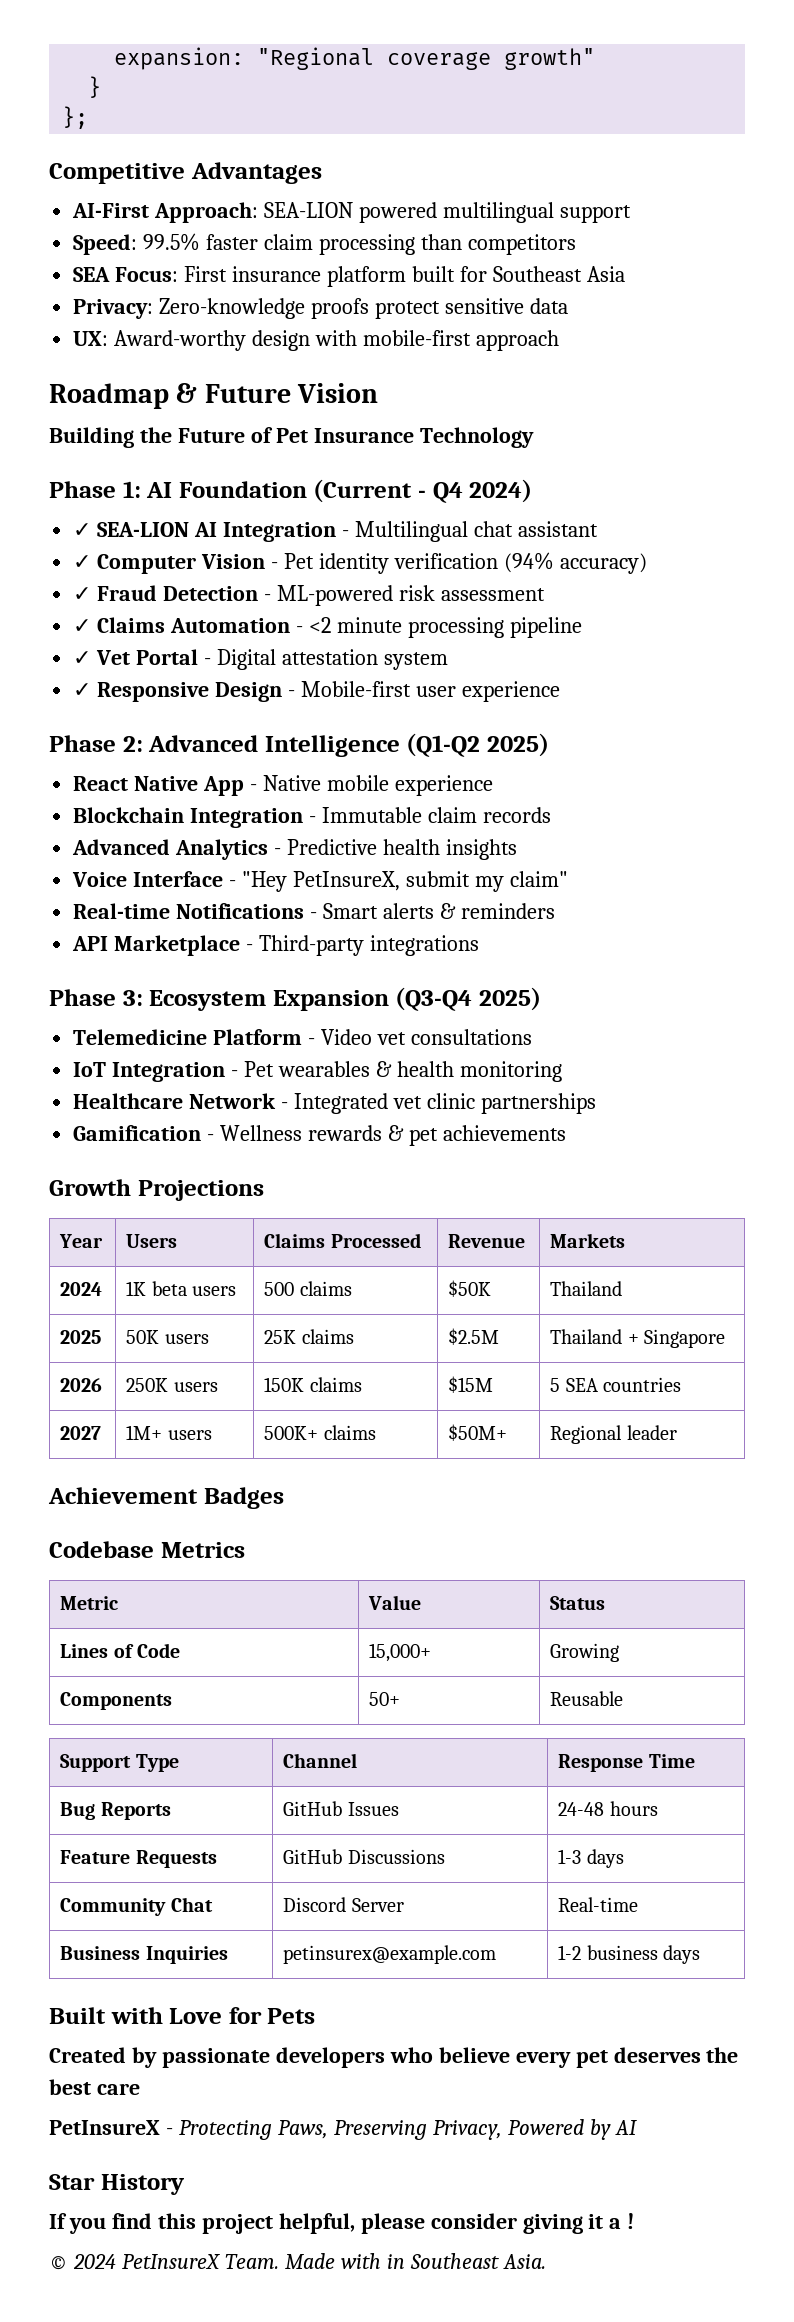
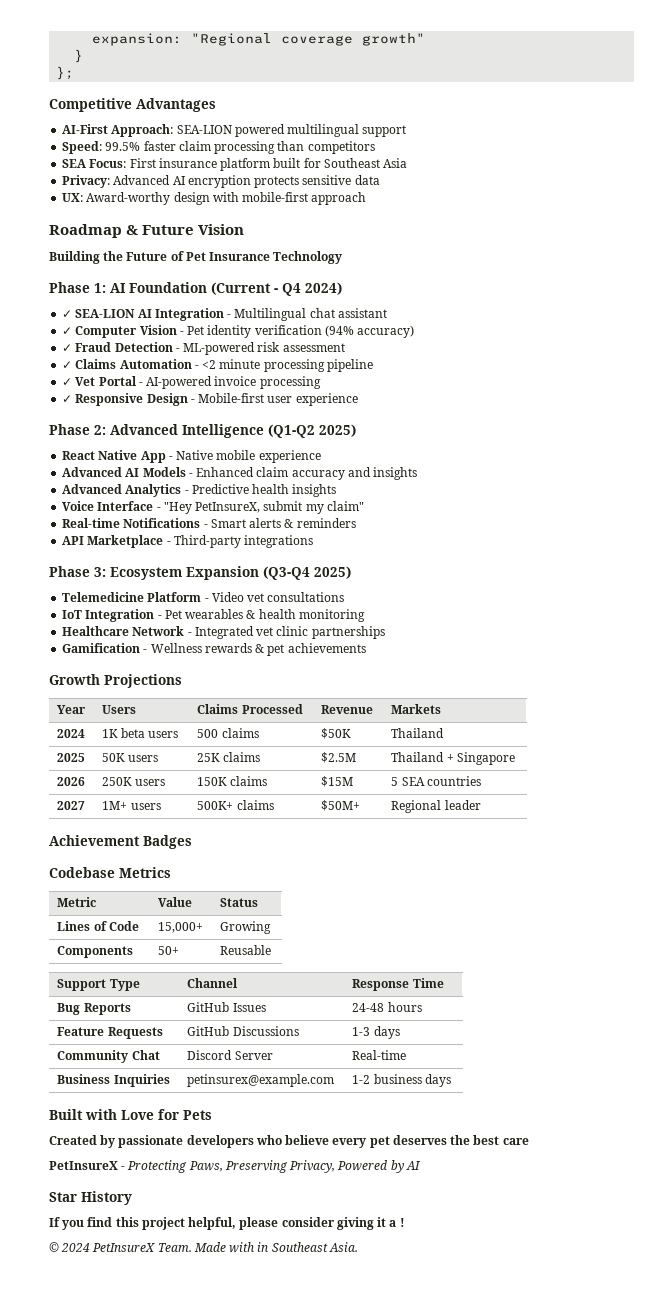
- Privacy: Zero-knowledge proofs protect sensitive data
+ Privacy: Advanced AI encryption protects sensitive data
- ✓ Vet Portal - Digital attestation system
+ ✓ Vet Portal - AI-powered invoice processing
- Blockchain Integration - Immutable claim records
+ Advanced AI Models - Enhanced claim accuracy and insights

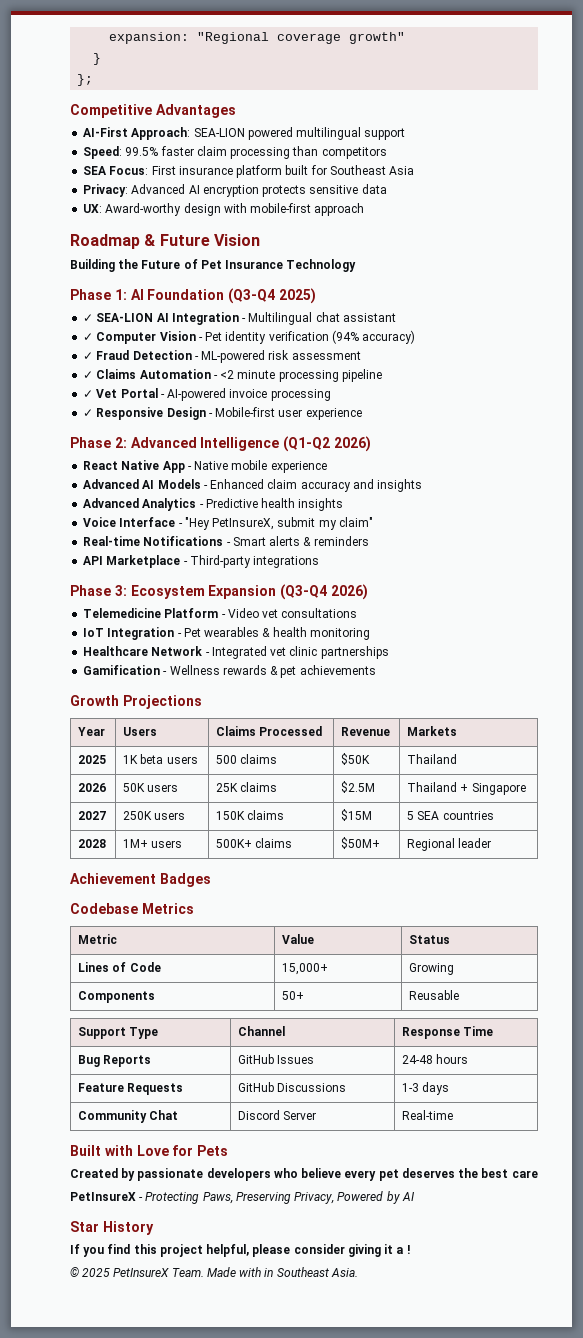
- Phase 1: AI Foundation (Current - Q4 2024)
+ Phase 1: AI Foundation (Q3-Q4 2025)
- Phase 2: Advanced Intelligence (Q1-Q2 2025)
+ Phase 2: Advanced Intelligence (Q1-Q2 2026)
- Phase 3: Ecosystem Expansion (Q3-Q4 2025)
+ Phase 3: Ecosystem Expansion (Q3-Q4 2026)
- 2024 | 1K beta users | 500 claims | $50K | Thailand
+ 2025 | 1K beta users | 500 claims | $50K | Thailand
- 2025 | 50K users | 25K claims | $2.5M | Thailand + Singapore
+ 2026 | 50K users | 25K claims | $2.5M | Thailand + Singapore
- 2026 | 250K users | 150K claims | $15M | 5 SEA countries
+ 2027 | 250K users | 150K claims | $15M | 5 SEA countries
- 2027 | 1M+ users | 500K+ claims | $50M+ | Regional leader
+ 2028 | 1M+ users | 500K+ claims | $50M+ | Regional leader
- Business Inquiries | petinsurex@example.com | 1-2 business days
- © 2024 PetInsureX Team.
+ © 2025 PetInsureX Team.

